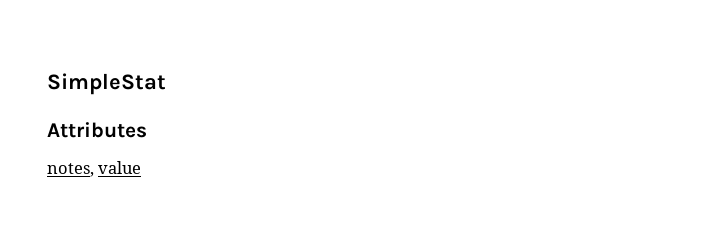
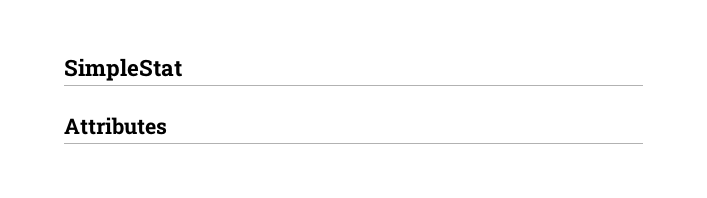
- notes, value

